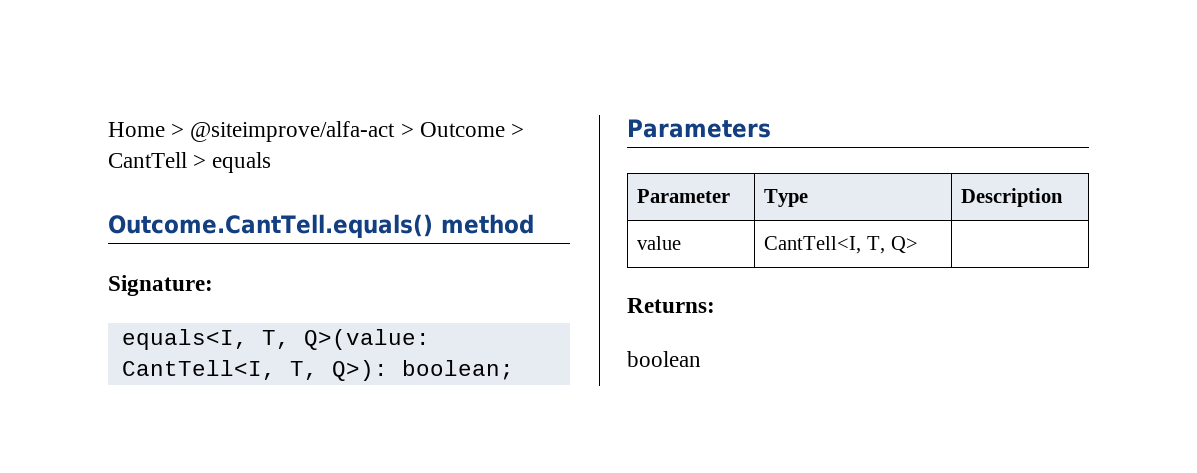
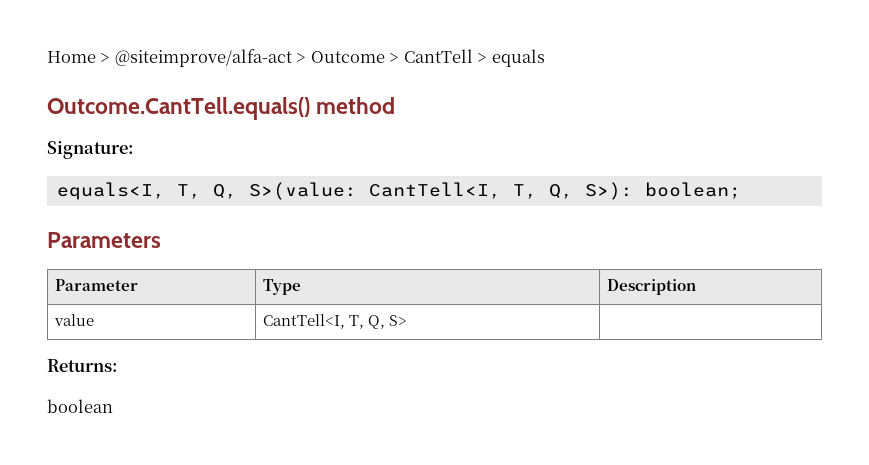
- equals<I, T, Q>(value: CantTell<I, T, Q>): boolean;
+ equals<I, T, Q, S>(value: CantTell<I, T, Q, S>): boolean;
- value | CantTell<I, T, Q> |
+ value | CantTell<I, T, Q, S> |

